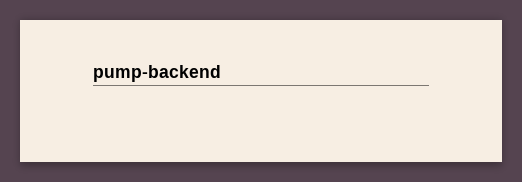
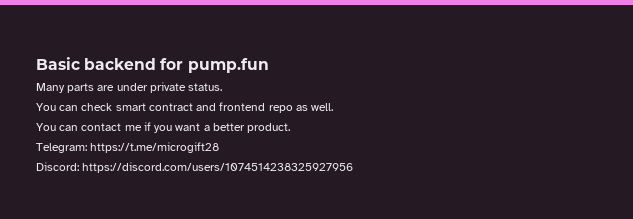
- pump-backend
+ Basic backend for pump.fun
+ Many parts are under private status.
+ You can check smart contract and frontend repo as well.
+ You can contact me if you want a better product.
+ Telegram: https://t.me/microgift28
+ Discord: https://discord.com/users/1074514238325927956

